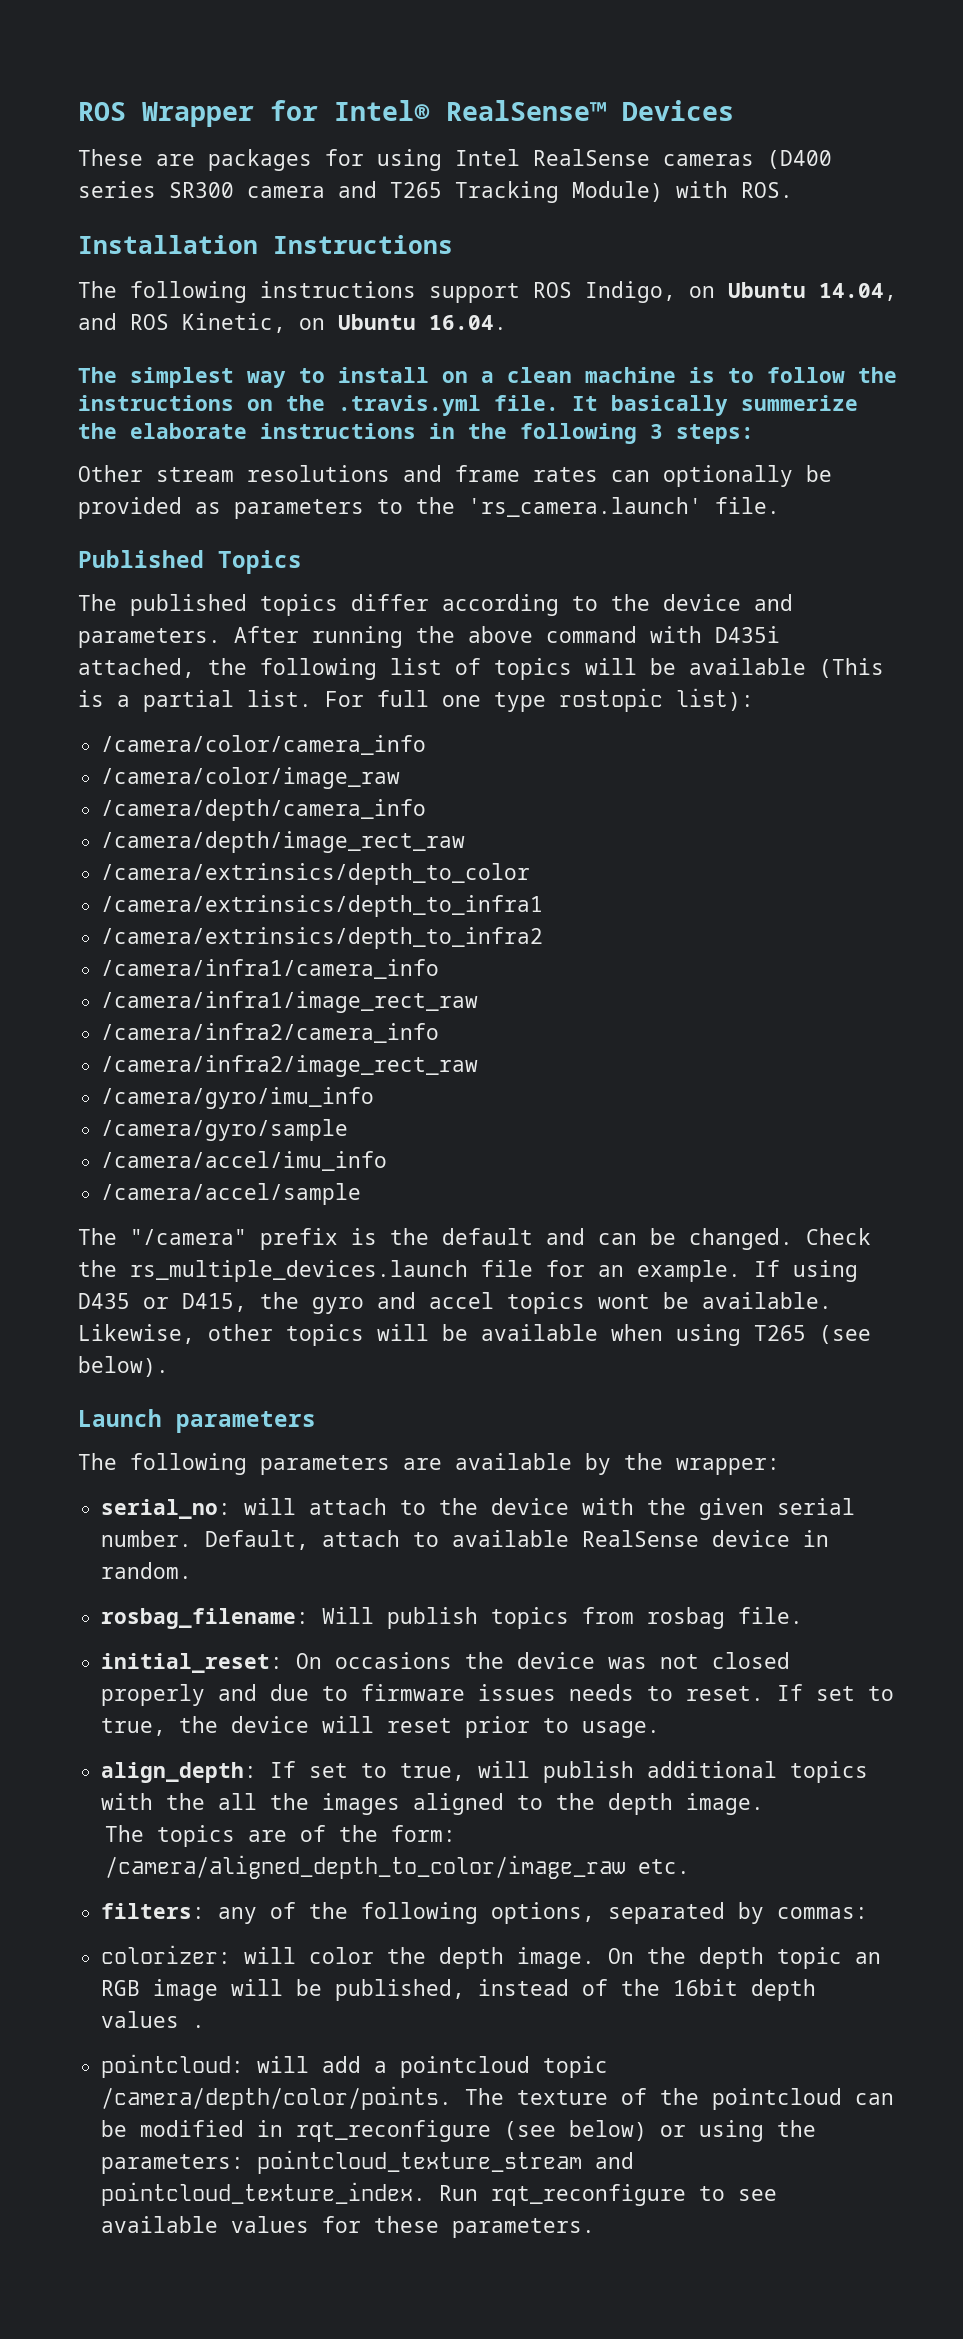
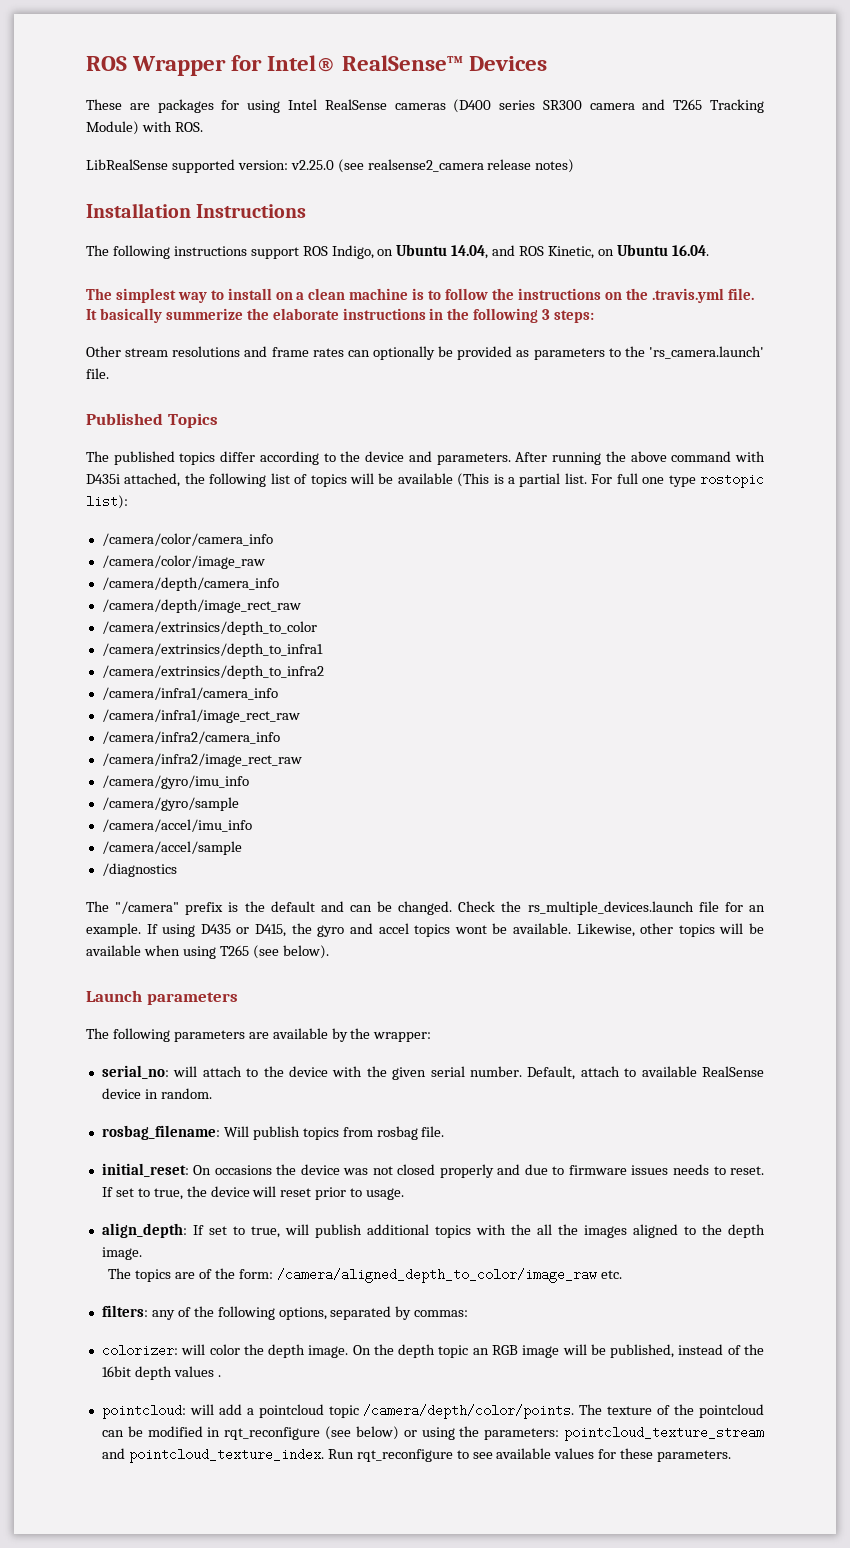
+ LibRealSense supported version: v2.25.0 (see realsense2_camera release notes)
+ /diagnostics

